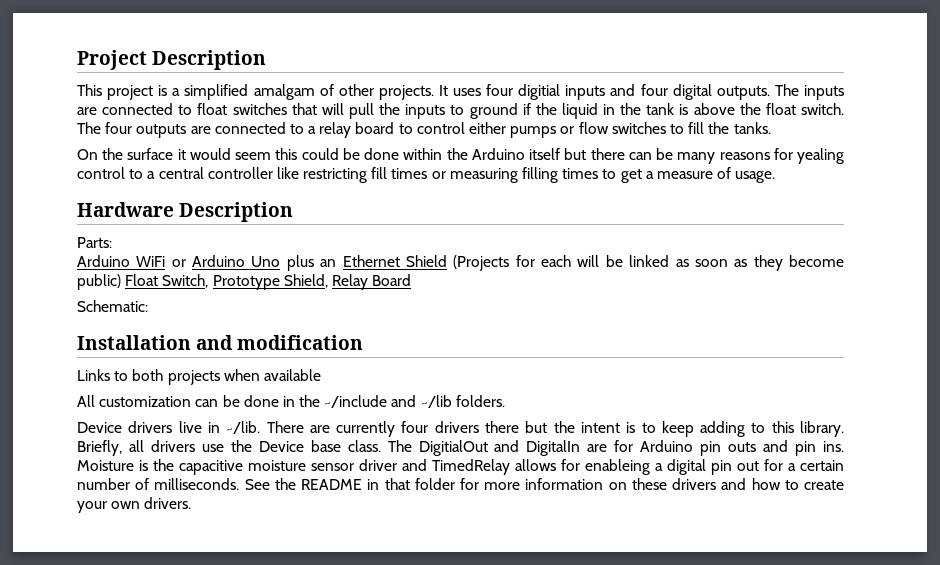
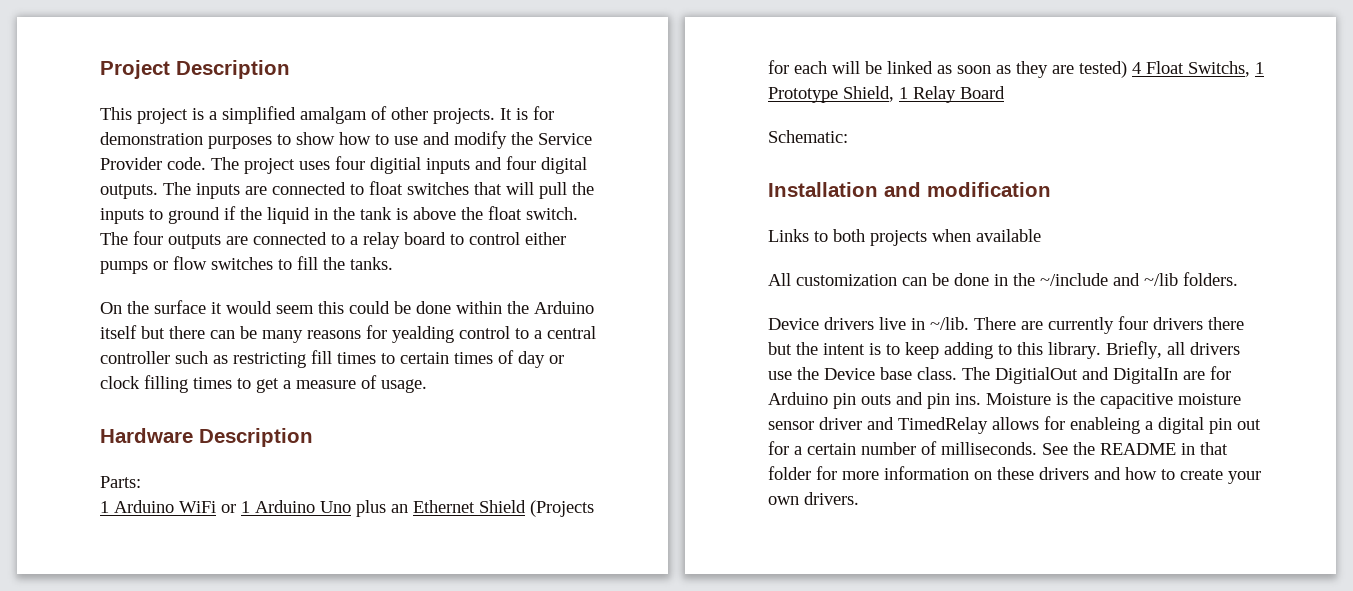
- It uses four digitial inputs and four digital outputs.
+ It is for demonstration purposes to show how to use and modify the Service Provider code. The project uses four digitial inputs and four digital outputs.
- On the surface it would seem this could be done within the Arduino itself but there can be many reasons for yealing control to a central controller like restricting fill times or measuring filling times to get a measure of usage.
+ On the surface it would seem this could be done within the Arduino itself but there can be many reasons for yealding control to a central controller such as restricting fill times to certain times of day or clock filling times to get a measure of usage.
- Arduino WiFi or Arduino Uno plus an Ethernet Shield (Projects for each will be linked as soon as they become public) Float Switch, Prototype Shield, Relay Board
+ 1 Arduino WiFi or 1 Arduino Uno plus an Ethernet Shield (Projects for each will be linked as soon as they are tested) 4 Float Switchs, 1 Prototype Shield, 1 Relay Board

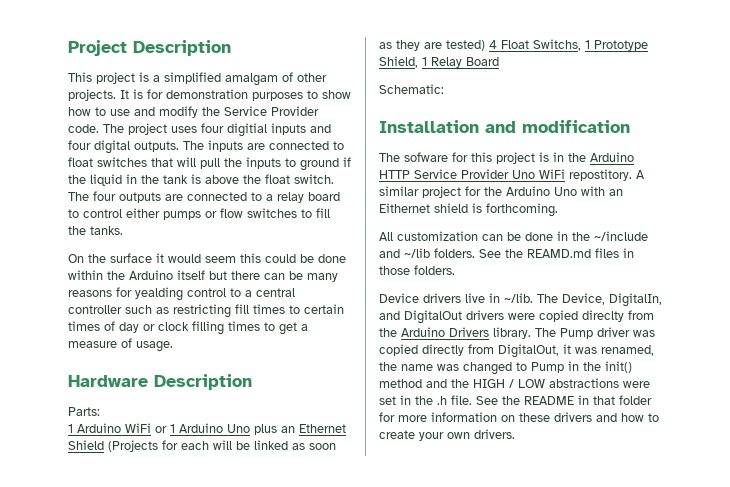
- Links to both projects when available
+ The sofware for this project is in the Arduino HTTP Service Provider Uno WiFi repostitory. A similar project for the Arduino Uno with an Eithernet shield is forthcoming.
+ See the REAMD.md files in those folders.
- There are currently four drivers there but the intent is to keep adding to this library. Briefly, all drivers use the Device base class. The DigitialOut and DigitalIn are for Arduino pin outs and pin ins. Moisture is the capacitive moisture sensor driver and TimedRelay allows for enableing a digital pin out for a certain number of milliseconds.
+ The Device, DigitalIn, and DigitalOut drivers were copied direclty from the Arduino Drivers library. The Pump driver was copied directly from DigitalOut, it was renamed, the name was changed to Pump in the init() method and the HIGH / LOW abstractions were set in the .h file.

